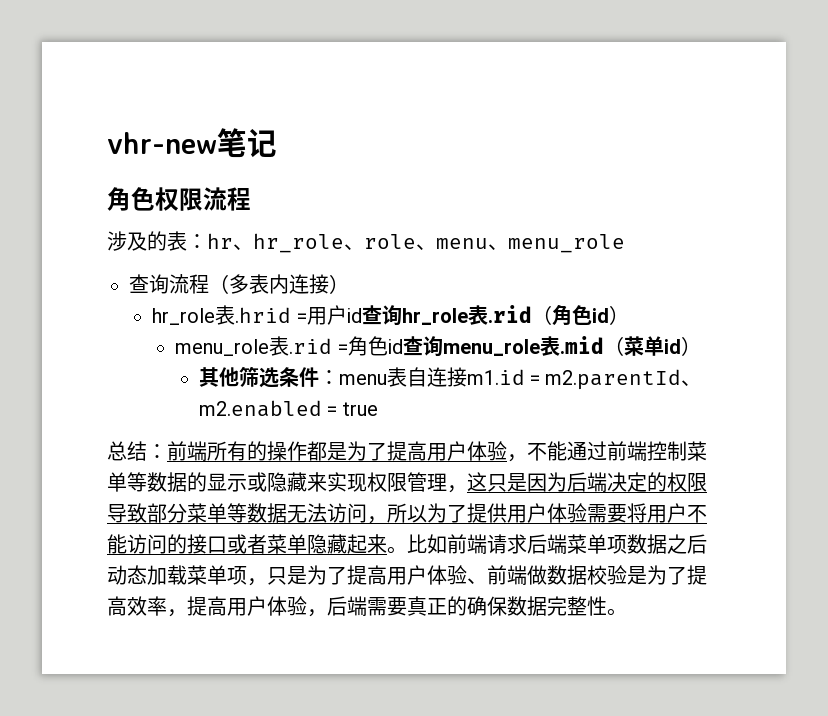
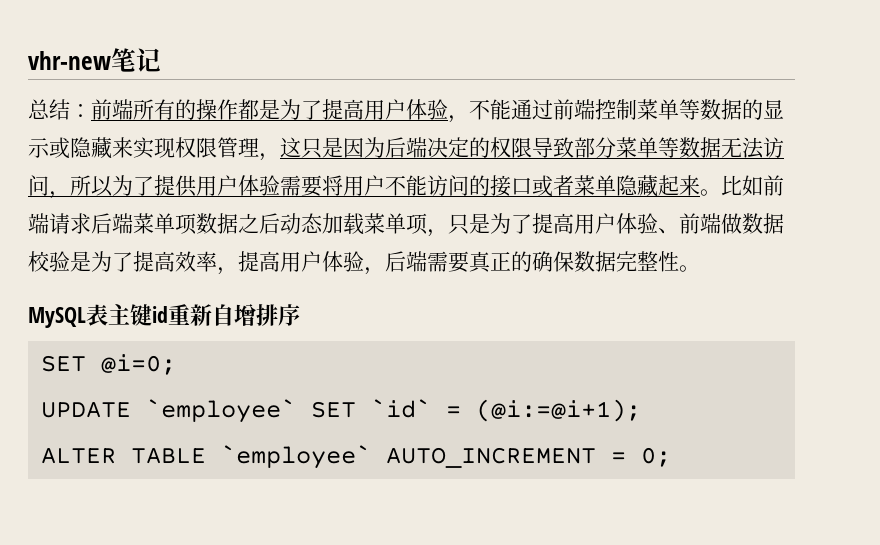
- 角色权限流程
- 涉及的表：hr、hr_role、role、menu、menu_role
- 查询流程（多表内连接）
- hr_role表.hrid =用户id查询hr_role表.rid（角色id）
- menu_role表.rid =角色id查询menu_role表.mid（菜单id）
- 其他筛选条件：menu表自连接m1.id = m2.parentId、m2.enabled = true
+ MySQL表主键id重新自增排序
+ SET @i=0;
+ UPDATE `employee` SET `id` = (@i:=@i+1);
+ ALTER TABLE `employee` AUTO_INCREMENT = 0;

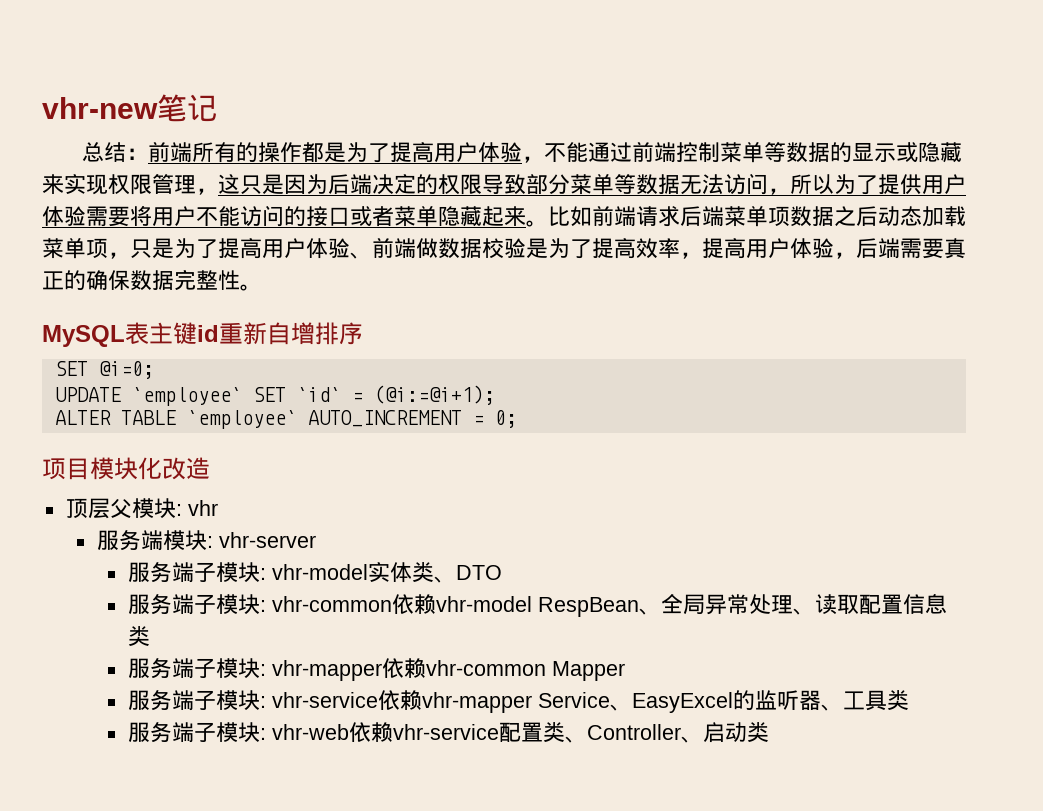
+ 项目模块化改造
+ 顶层父模块: vhr
+ 服务端模块: vhr-server
+ 服务端子模块: vhr-model实体类、DTO
+ 服务端子模块: vhr-common依赖vhr-model RespBean、全局异常处理、读取配置信息类
+ 服务端子模块: vhr-mapper依赖vhr-common Mapper
+ 服务端子模块: vhr-service依赖vhr-mapper Service、EasyExcel的监听器、工具类
+ 服务端子模块: vhr-web依赖vhr-service配置类、Controller、启动类

